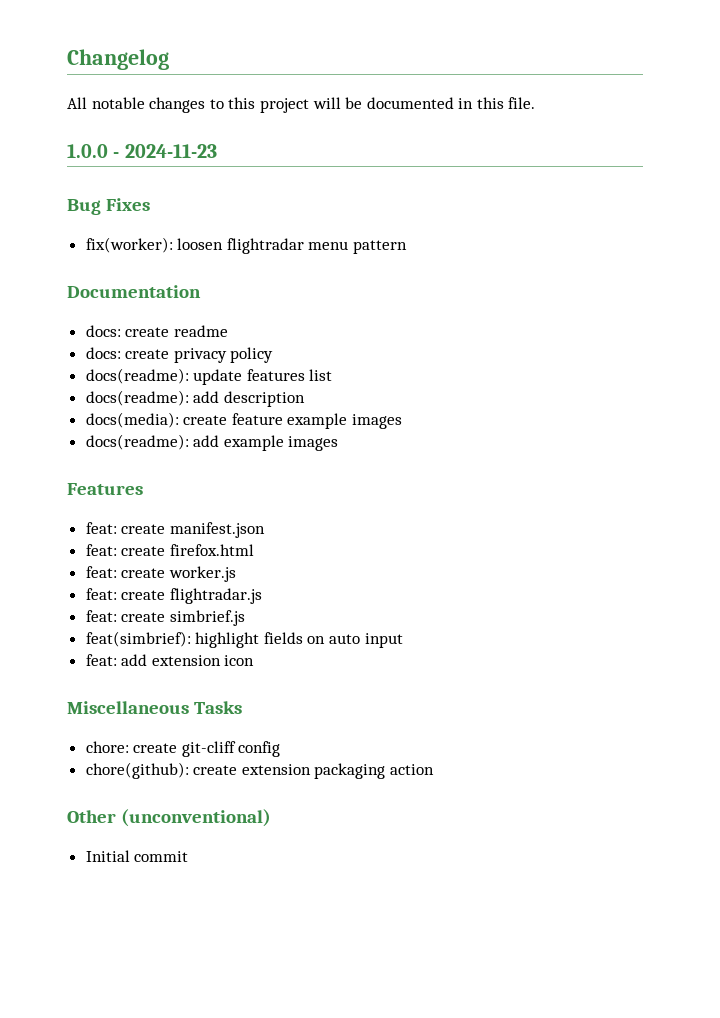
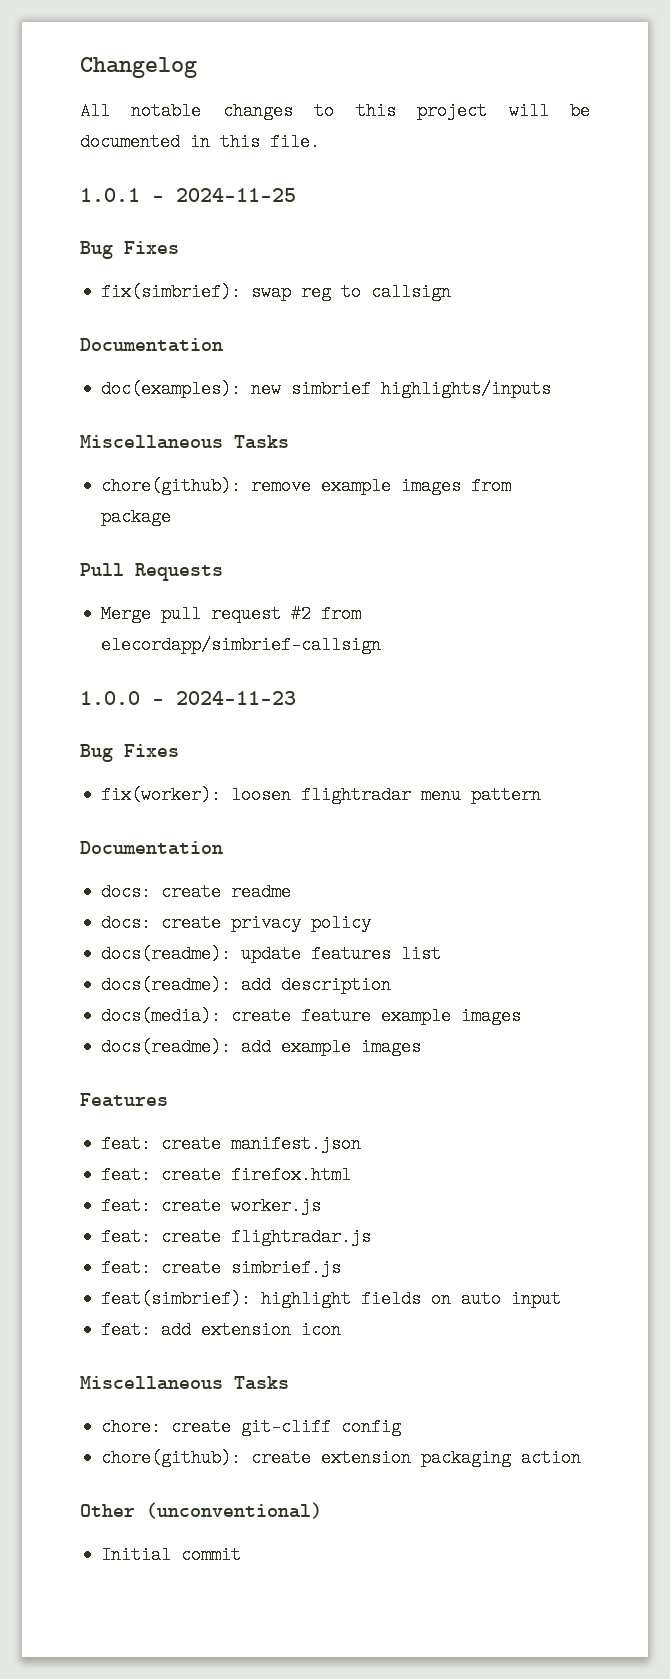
+ 1.0.1 - 2024-11-25
+ Bug Fixes
+ fix(simbrief): swap reg to callsign
+ Documentation
+ doc(examples): new simbrief highlights/inputs
+ Miscellaneous Tasks
+ chore(github): remove example images from package
+ Pull Requests
+ Merge pull request #2 from elecordapp/simbrief-callsign

